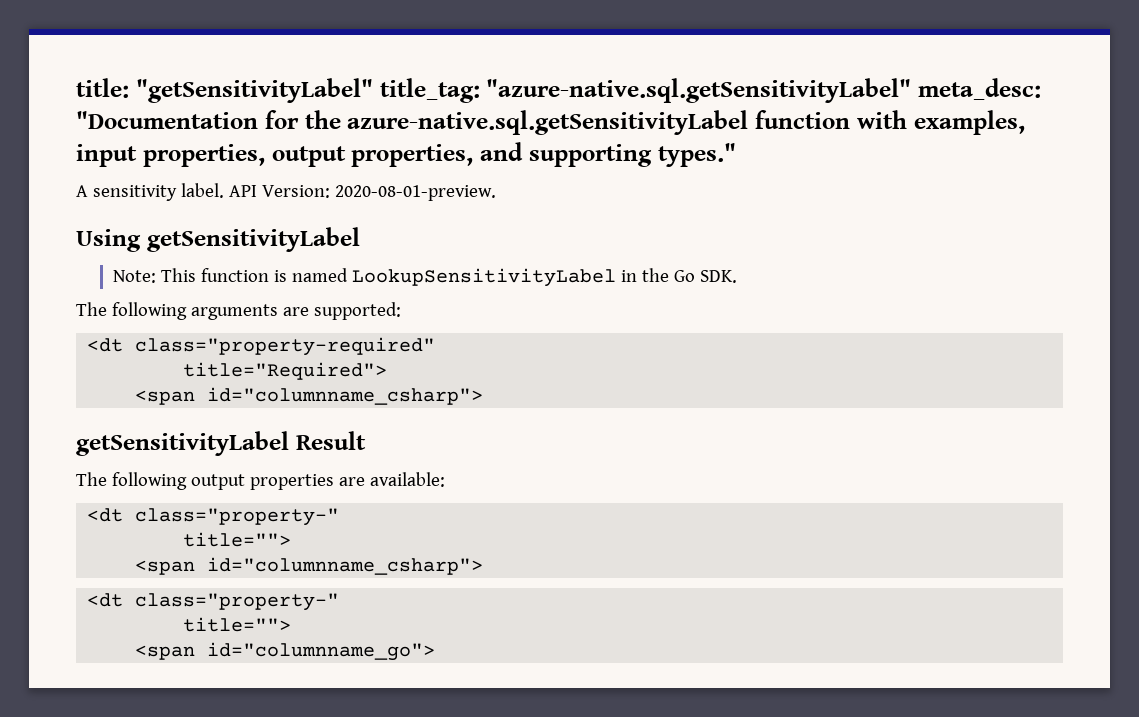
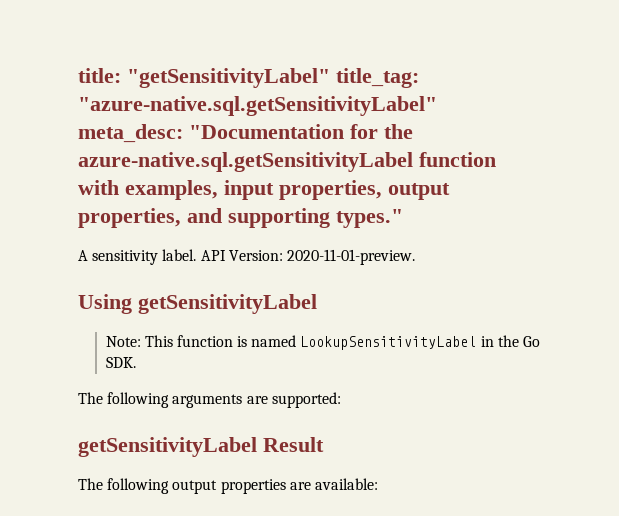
- API Version: 2020-08-01-preview.
+ API Version: 2020-11-01-preview.
- <dt class="property-required"
- title="Required">
- <span id="columnname_csharp">
  The following output properties are available:
- <dt class="property-"
- title="">
- <span id="columnname_csharp">
- <dt class="property-"
- title="">
- <span id="columnname_go">

